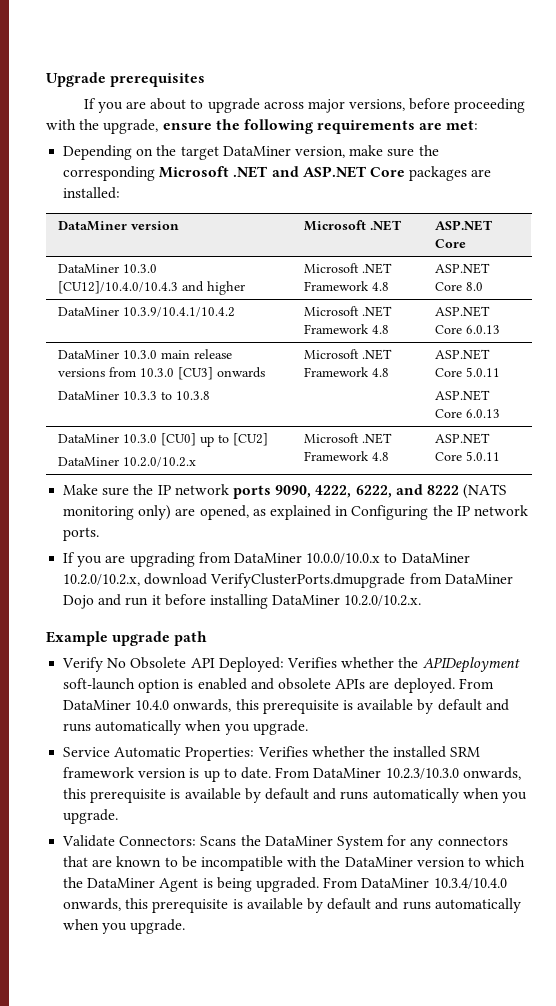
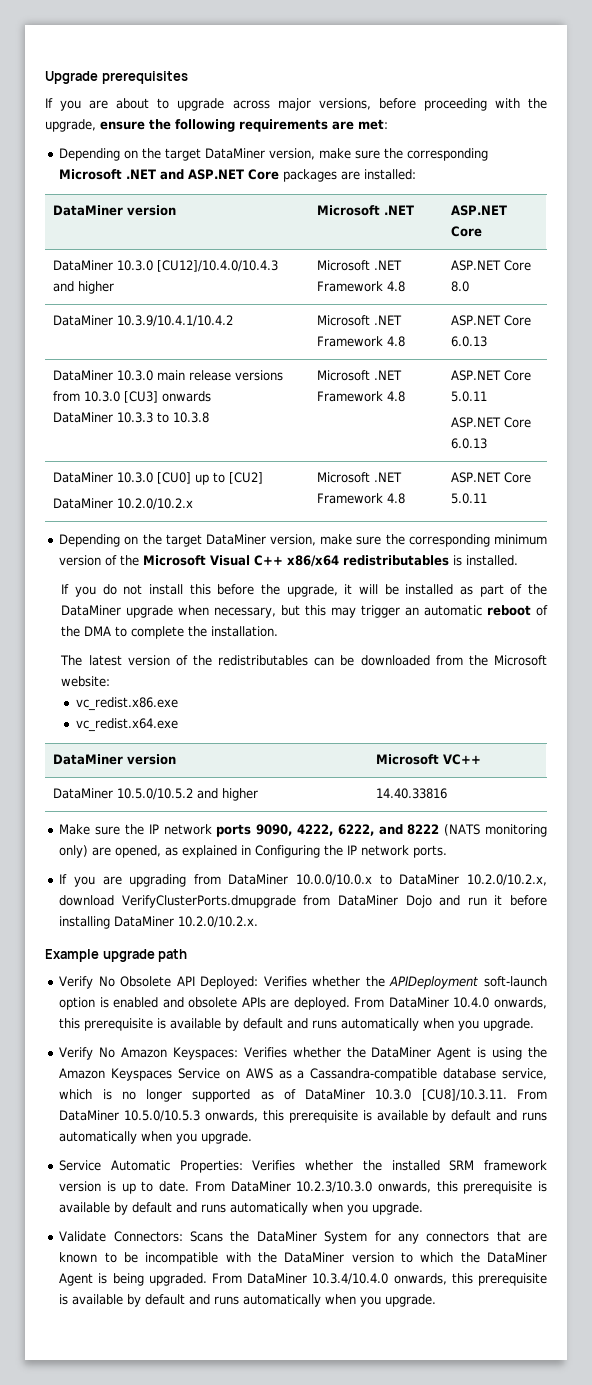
+ Depending on the target DataMiner version, make sure the corresponding minimum version of the Microsoft Visual C++ x86/x64 redistributables is installed.
+ If you do not install this before the upgrade, it will be installed as part of the DataMiner upgrade when necessary, but this may trigger an automatic reboot of the DMA to complete the installation.
+ The latest version of the redistributables can be downloaded from the Microsoft website:
+ vc_redist.x86.exe
+ vc_redist.x64.exe
+ DataMiner version | Microsoft VC++
+ DataMiner 10.5.0/10.5.2 and higher | 14.40.33816
+ Verify No Amazon Keyspaces: Verifies whether the DataMiner Agent is using the Amazon Keyspaces Service on AWS as a Cassandra-compatible database service, which is no longer supported as of DataMiner 10.3.0 [CU8]/10.3.11. From DataMiner 10.5.0/10.5.3 onwards, this prerequisite is available by default and runs automatically when you upgrade.

